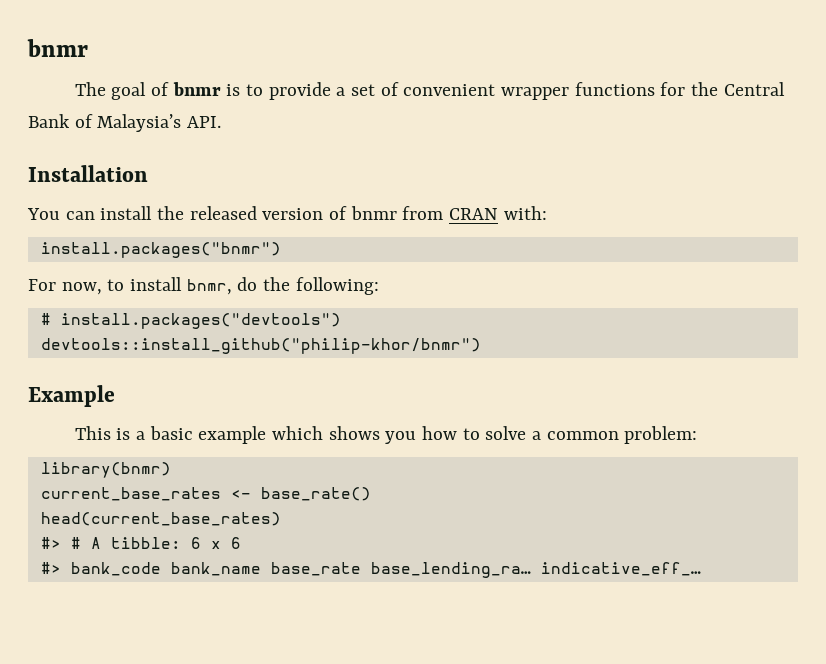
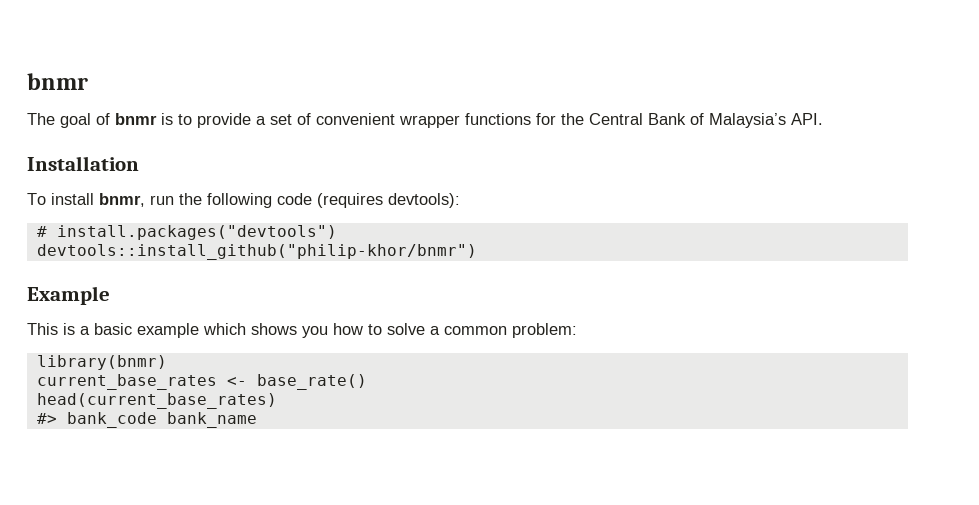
- You can install the released version of bnmr from CRAN with:
- install.packages("bnmr")
- For now, to install bnmr, do the following:
+ To install bnmr, run the following code (requires devtools):
- #> # A tibble: 6 x 6
- #> bank_code bank_name base_rate base_lending_ra… indicative_eff_…
+ #> bank_code bank_name

